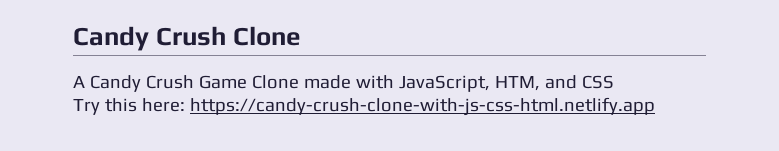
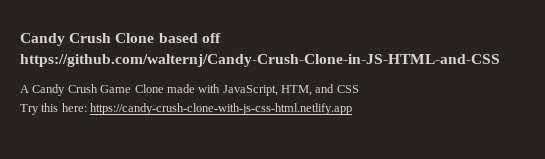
- Candy Crush Clone
+ Candy Crush Clone based off https://github.com/walternj/Candy-Crush-Clone-in-JS-HTML-and-CSS

